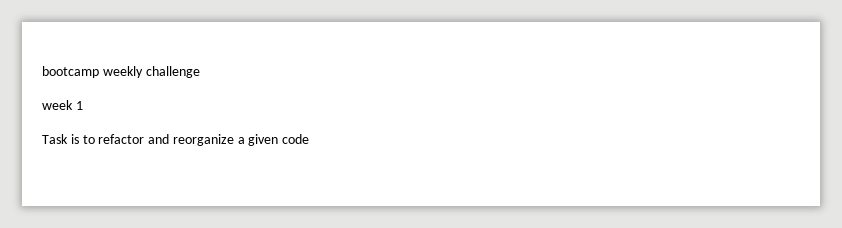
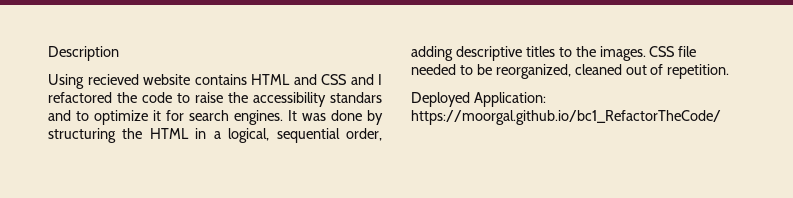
- bootcamp weekly challenge
- week 1
- Task is to refactor and reorganize a given code
+ Description
+ Using recieved website contains HTML and CSS and I refactored the code to raise the accessibility standars and to optimize it for search engines. It was done by structuring the HTML in a logical, sequential order, adding descriptive titles to the images. CSS file needed to be reorganized, cleaned out of repetition.
+ Deployed Application: https://moorgal.github.io/bc1_RefactorTheCode/

